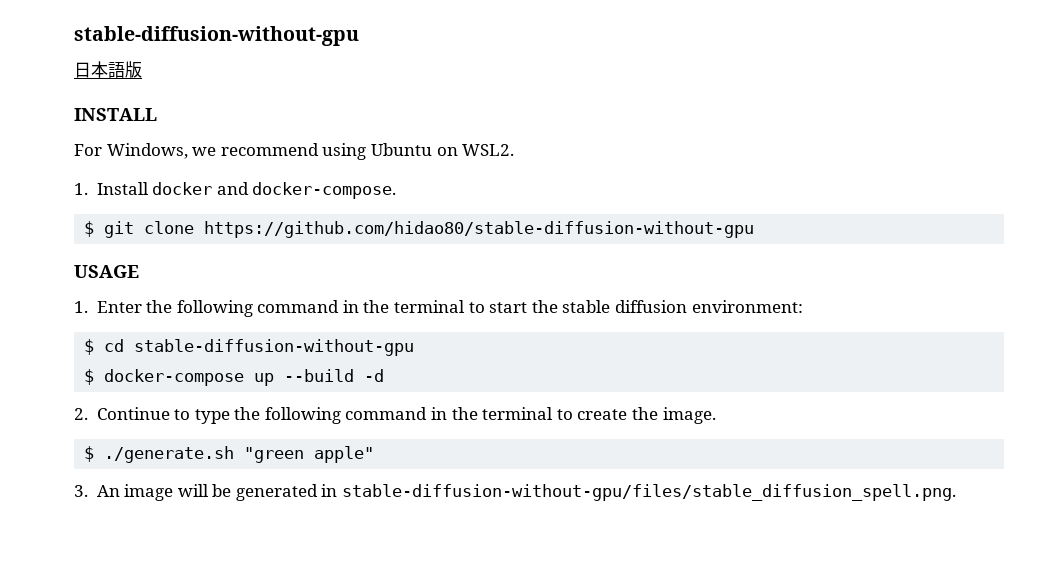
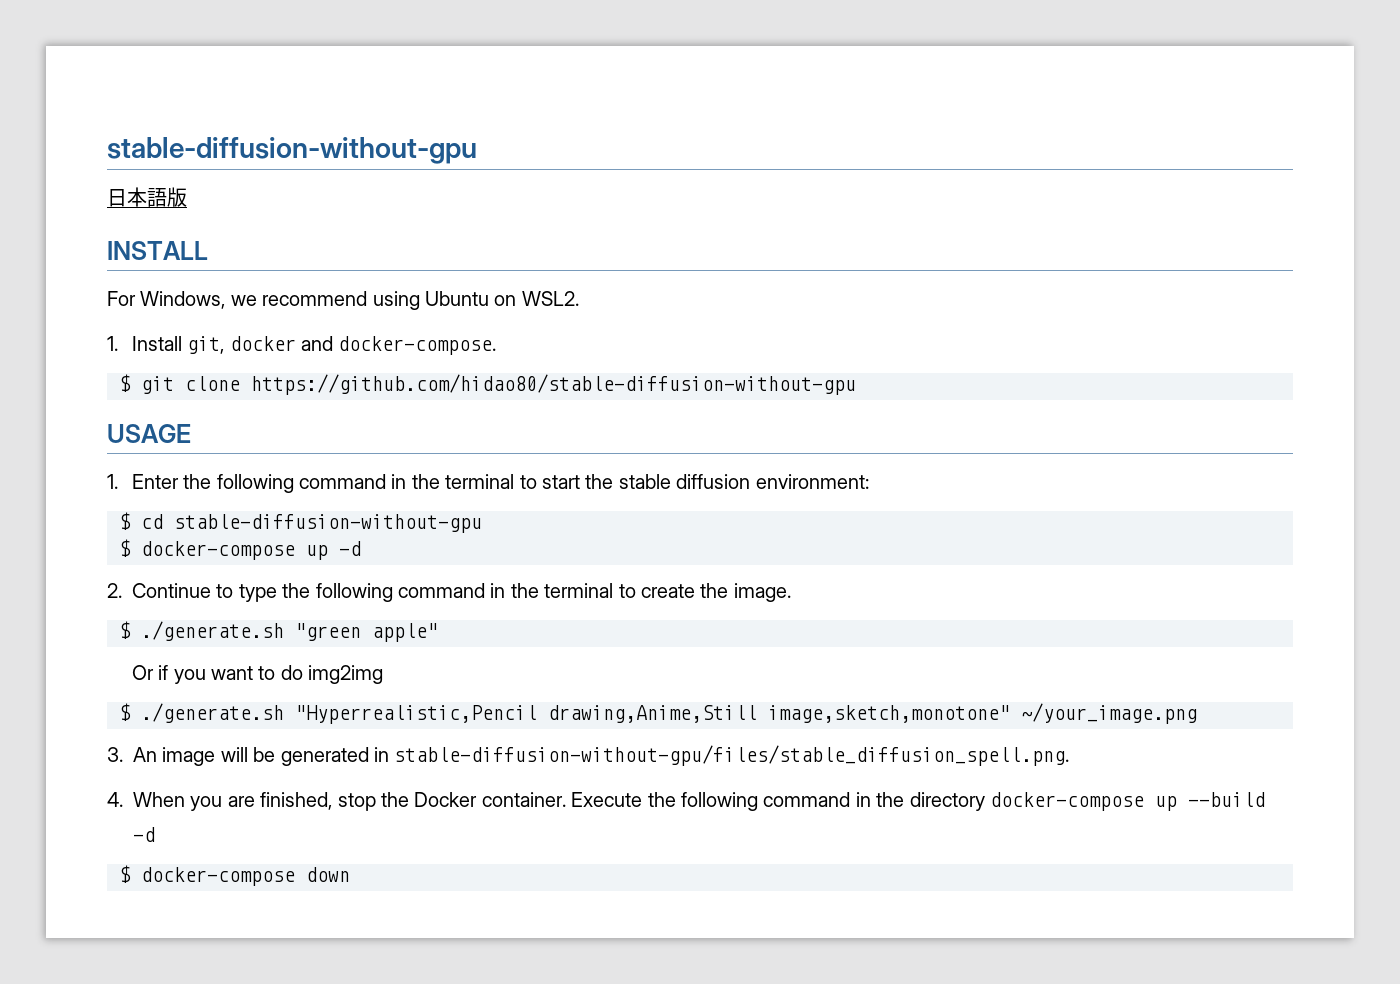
- 1. Install docker and docker-compose.
+ 1. Install git, docker and docker-compose.
- $ docker-compose up --build -d
+ $ docker-compose up -d
+ Or if you want to do img2img
+ $ ./generate.sh "Hyperrealistic,Pencil drawing,Anime,Still image,sketch,monotone" ~/your_image.png
+ 4. When you are finished, stop the Docker container. Execute the following command in the directory docker-compose up --build -d
+ $ docker-compose down

